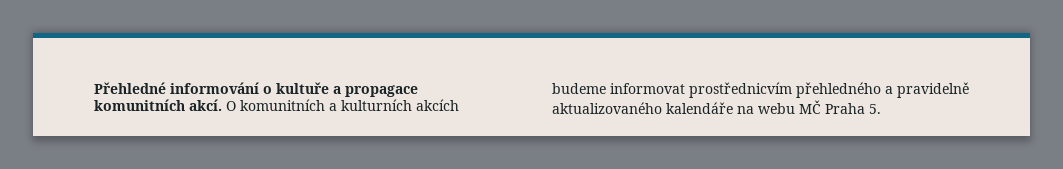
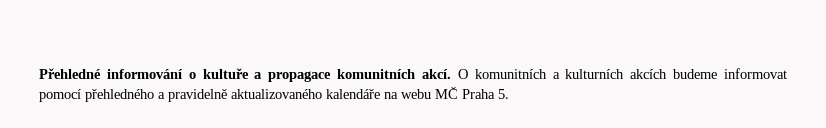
- O komunitních a kulturních akcích budeme informovat prostřednicvím přehledného a pravidelně aktualizovaného kalendáře na webu MČ Praha 5.
+ O komunitních a kulturních akcích budeme informovat pomocí přehledného a pravidelně aktualizovaného kalendáře na webu MČ Praha 5.

